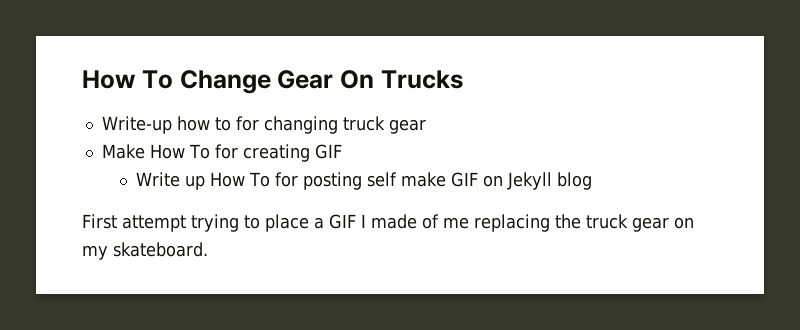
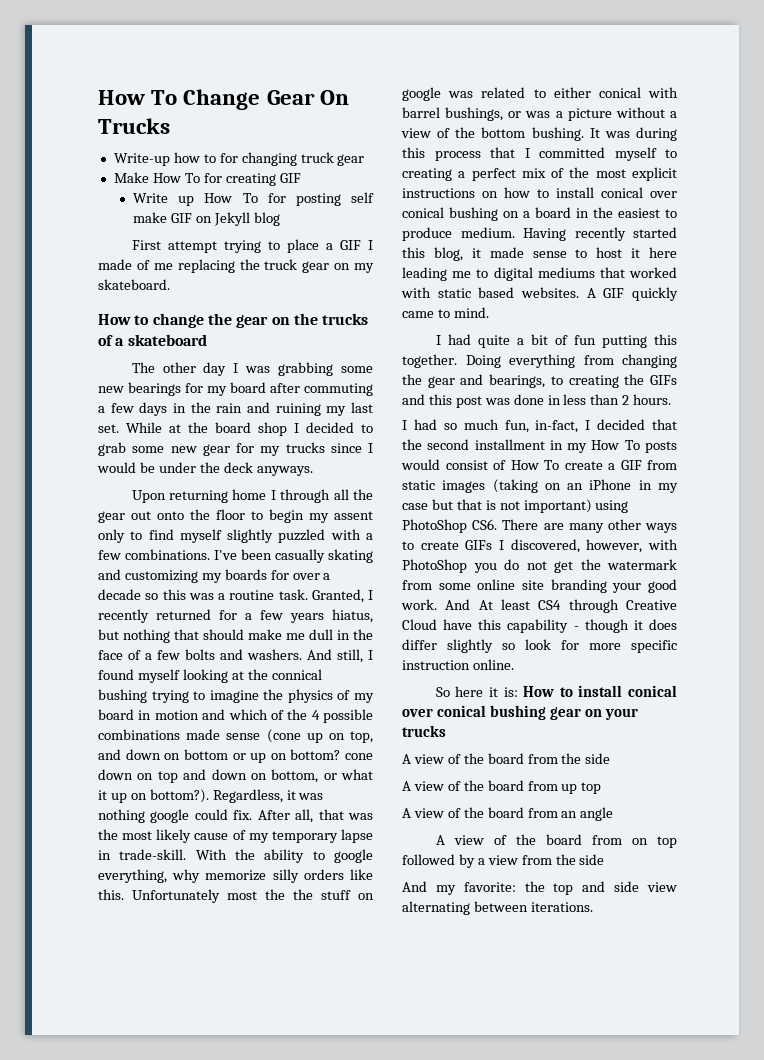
+ How to change the gear on the trucks of a skateboard
+ The other day I was grabbing some new bearings for my board after commuting a few days in the rain and ruining my last set. While at the board shop I decided to grab some new gear for my trucks since I would be under the deck anyways.
+ Upon returning home I through all the gear out onto the floor to begin my assent only to find myself slightly puzzled with a few combinations. I've been casually skating and customizing my boards for over a decade so this was a routine task. Granted, I recently returned for a few years hiatus, but nothing that should make me dull in the face of a few bolts and washers. And still, I found myself looking at the connical bushing trying to imagine the physics of my board in motion and which of the 4 possible combinations made sense (cone up on top, and down on bottom or up on bottom? cone down on top and down on bottom, or what it up on bottom?). Regardless, it was nothing google could fix. After all, that was the most likely cause of my temporary lapse in trade-skill. With the ability to google everything, why memorize silly orders like this. Unfortunately most the the stuff on google was related to either conical with barrel bushings, or was a picture without a view of the bottom bushing. It was during this process that I committed myself to creating a perfect mix of the most explicit instructions on how to install conical over conical bushing on a board in the easiest to produce medium. Having recently started this blog, it made sense to host it here leading me to digital mediums that worked with static based websites. A GIF quickly came to mind.
+ I had quite a bit of fun putting this together. Doing everything from changing the gear and bearings, to creating the GIFs and this post was done in less than 2 hours.
+ I had so much fun, in-fact, I decided that the second installment in my How To posts would consist of How To create a GIF from static images (taking on an iPhone in my case but that is not important) using PhotoShop CS6. There are many other ways to create GIFs I discovered, however, with PhotoShop you do not get the watermark from some online site branding your good work. And At least CS4 through Creative Cloud have this capability - though it does differ slightly so look for more specific instruction online.
+ So here it is: How to install conical over conical bushing gear on your trucks
+ A view of the board from the side
+ A view of the board from up top
+ A view of the board from an angle
+ A view of the board from on top followed by a view from the side
+ And my favorite: the top and side view alternating between iterations.

